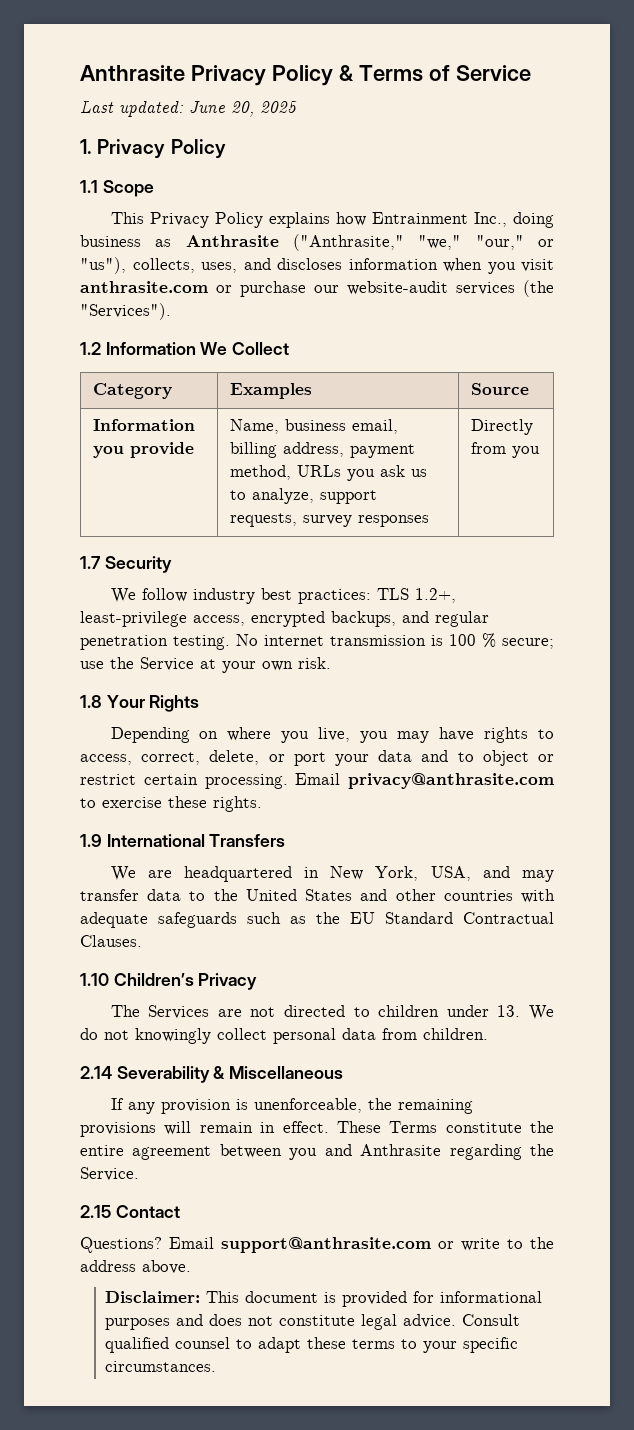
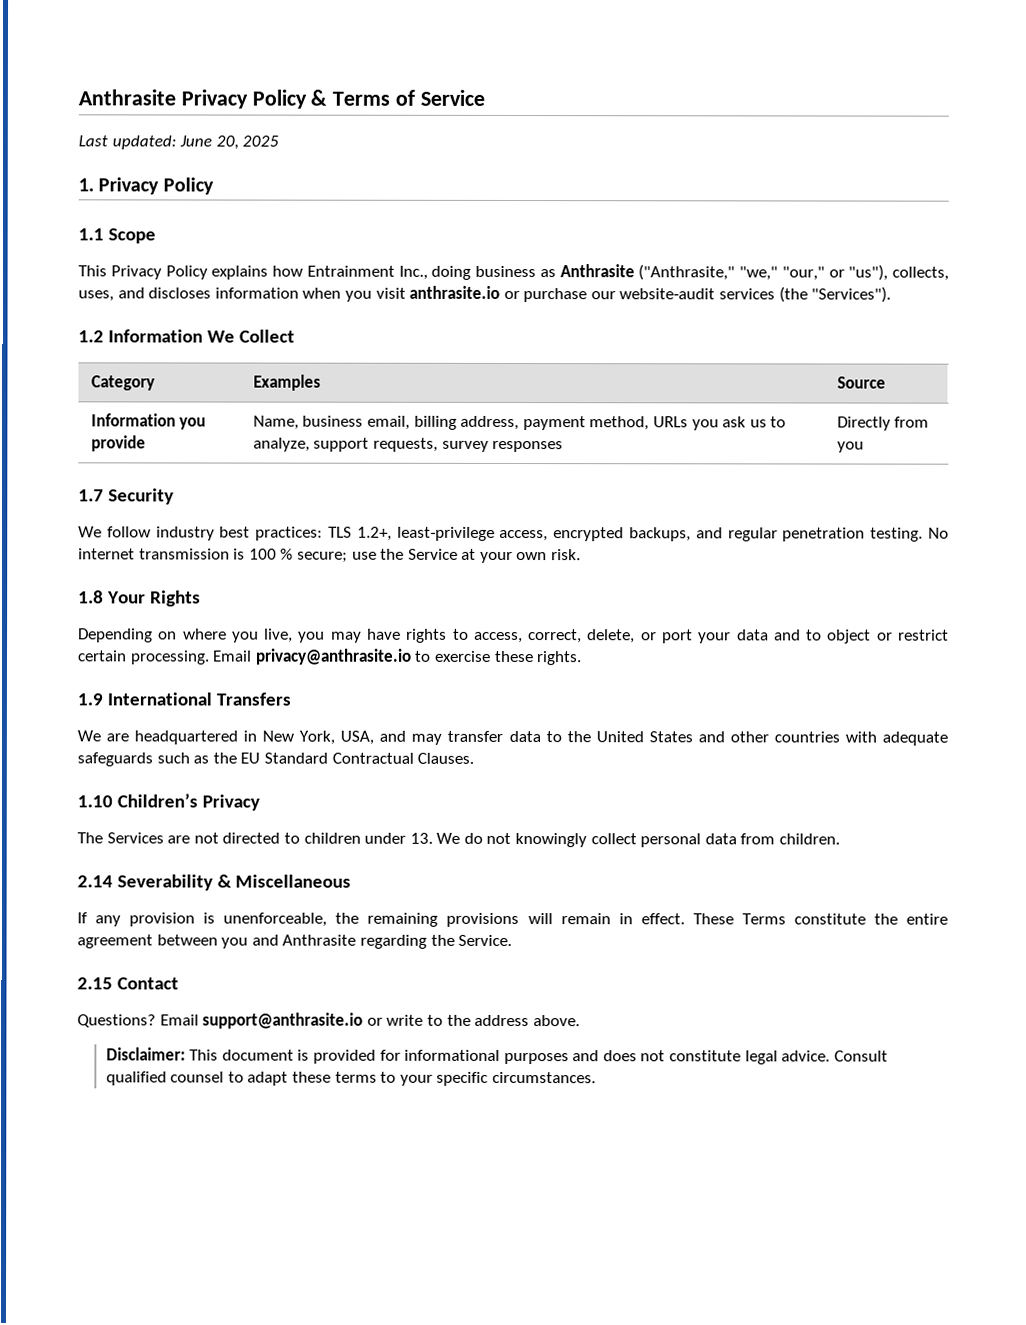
- This Privacy Policy explains how Entrainment Inc., doing business as Anthrasite ("Anthrasite," "we," "our," or "us"), collects, uses, and discloses information when you visit anthrasite.com or purchase our website‑audit services (the "Services").
+ This Privacy Policy explains how Entrainment Inc., doing business as Anthrasite ("Anthrasite," "we," "our," or "us"), collects, uses, and discloses information when you visit anthrasite.io or purchase our website‑audit services (the "Services").
- Email privacy@anthrasite.com to exercise these rights.
+ Email privacy@anthrasite.io to exercise these rights.
- Email support@anthrasite.com or write to the address above.
+ Email support@anthrasite.io or write to the address above.

